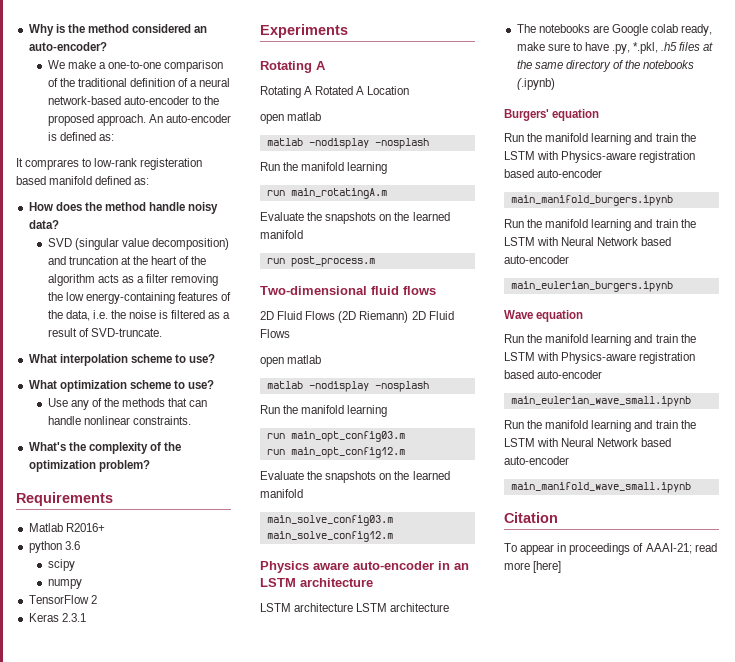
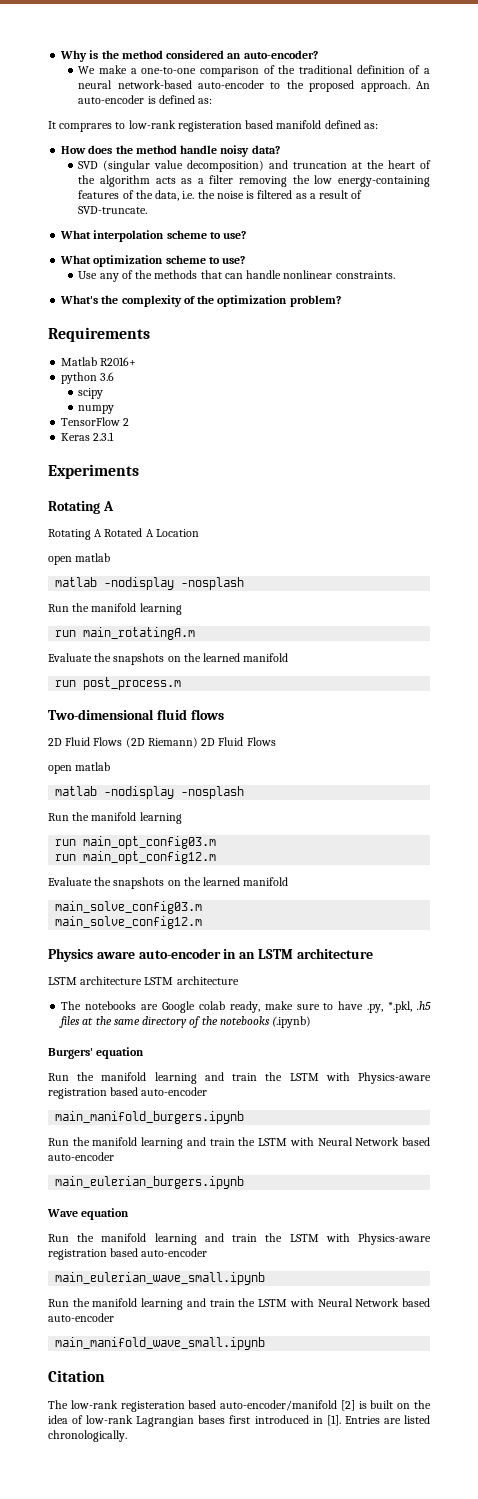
- To appear in proceedings of AAAI-21; read more [here]
+ The low-rank registeration based auto-encoder/manifold [2] is built on the idea of low-rank Lagrangian bases first introduced in [1]. Entries are listed chronologically.

